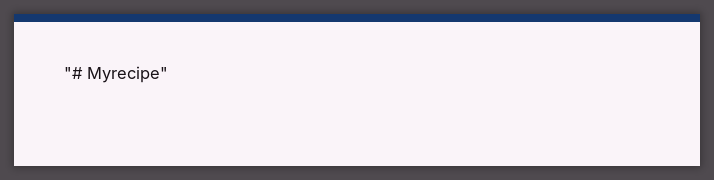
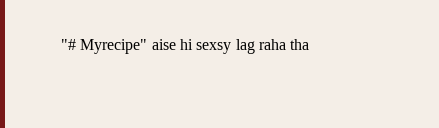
- "# Myrecipe"
+ "# Myrecipe" aise hi sexsy lag raha tha

